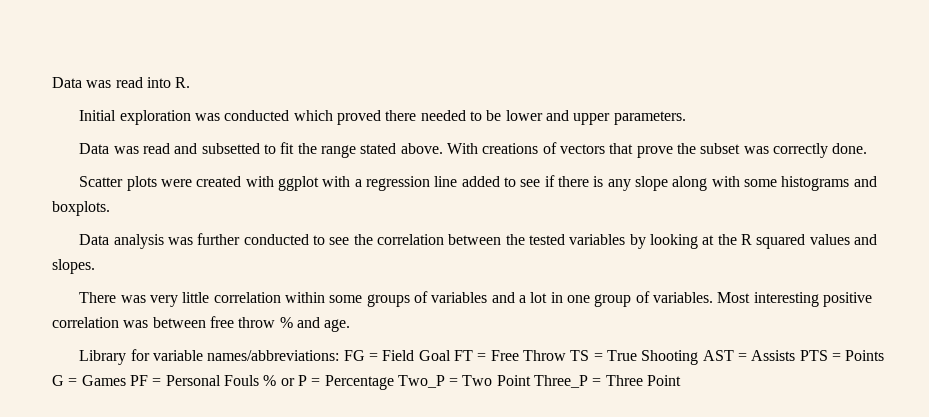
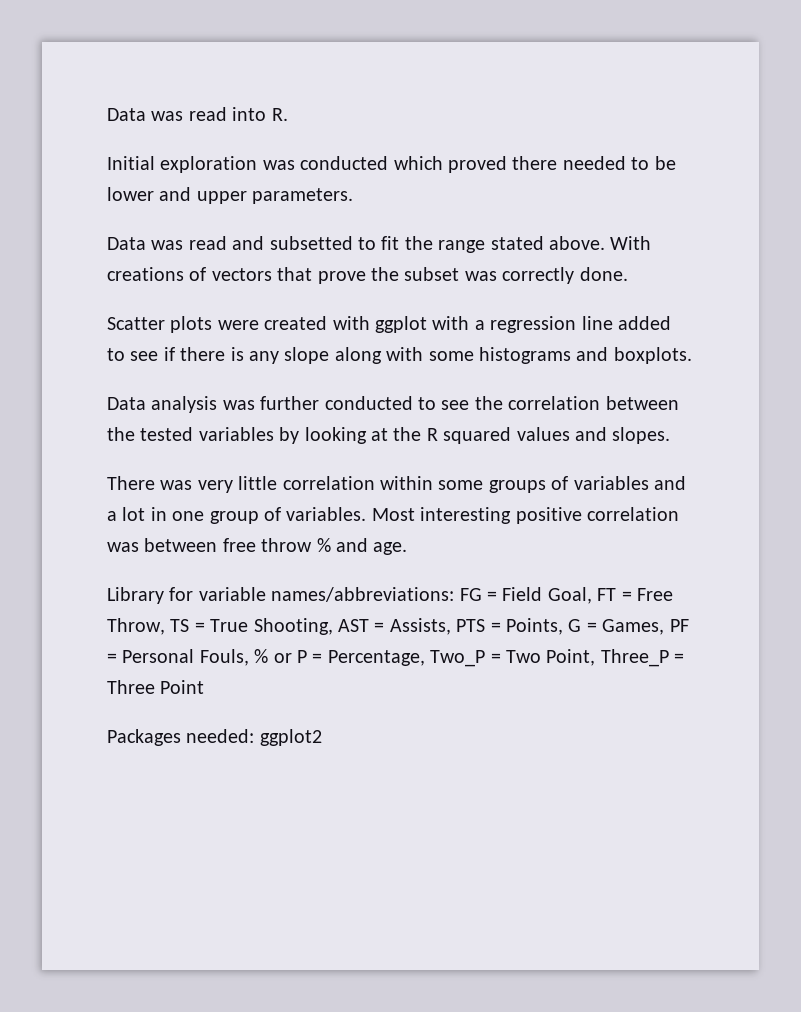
- Library for variable names/abbreviations: FG = Field Goal FT = Free Throw TS = True Shooting AST = Assists PTS = Points G = Games PF = Personal Fouls % or P = Percentage Two_P = Two Point Three_P = Three Point
+ Library for variable names/abbreviations: FG = Field Goal, FT = Free Throw, TS = True Shooting, AST = Assists, PTS = Points, G = Games, PF = Personal Fouls, % or P = Percentage, Two_P = Two Point, Three_P = Three Point
+ Packages needed: ggplot2

